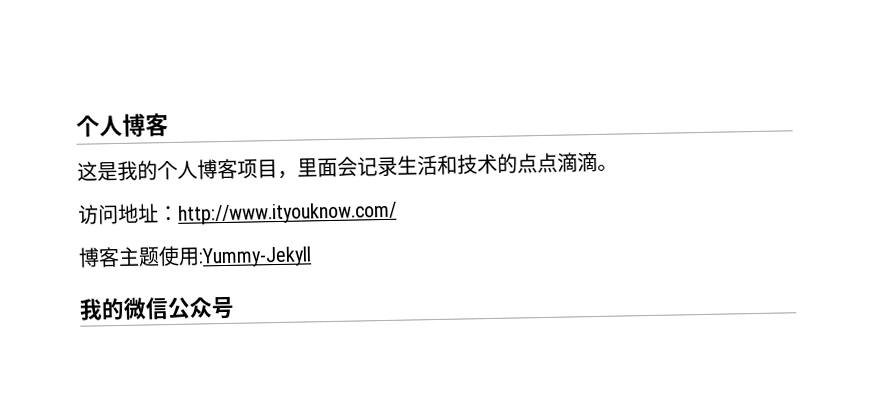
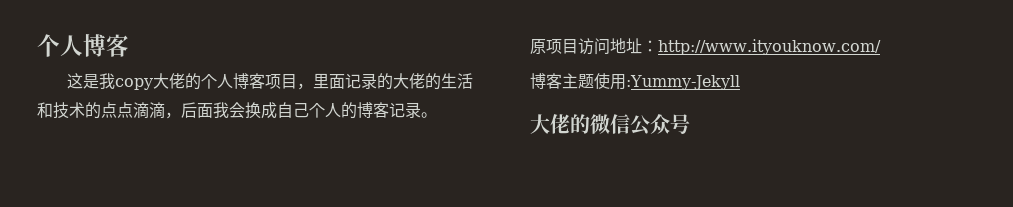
- 这是我的个人博客项目，里面会记录生活和技术的点点滴滴。
+ 这是我copy大佬的个人博客项目，里面记录的大佬的生活和技术的点点滴滴，后面我会换成自己个人的博客记录。
- 访问地址：http://www.ityouknow.com/
+ 原项目访问地址：http://www.ityouknow.com/
- 我的微信公众号
+ 大佬的微信公众号

